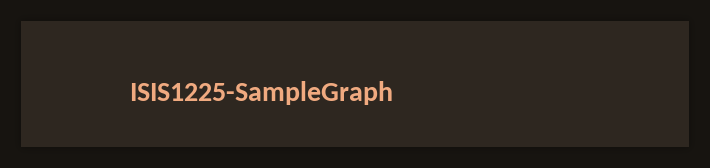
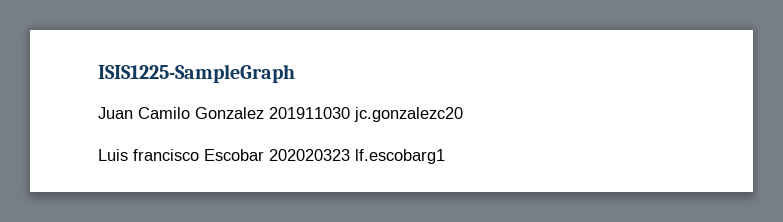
+ Juan Camilo Gonzalez 201911030 jc.gonzalezc20
+ Luis francisco Escobar 202020323 lf.escobarg1

